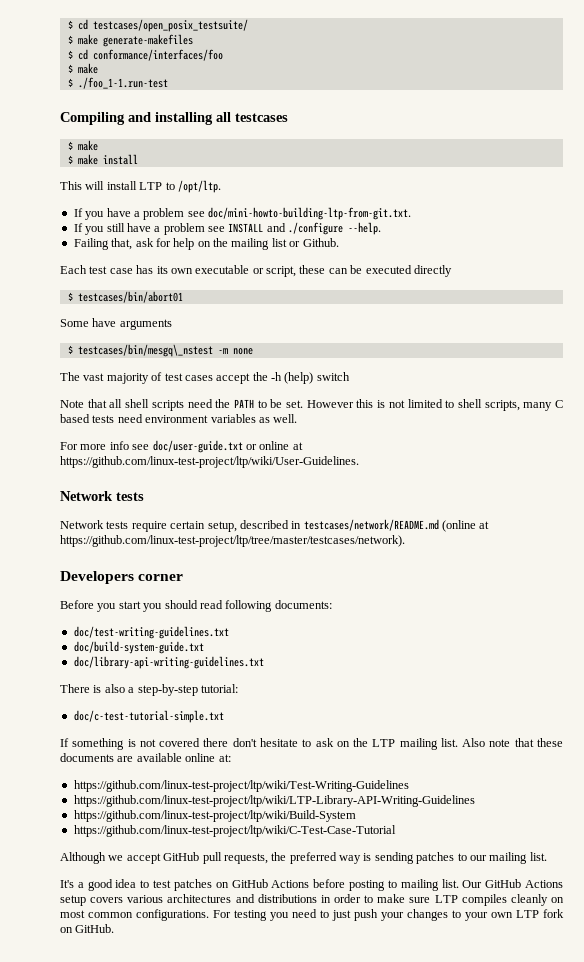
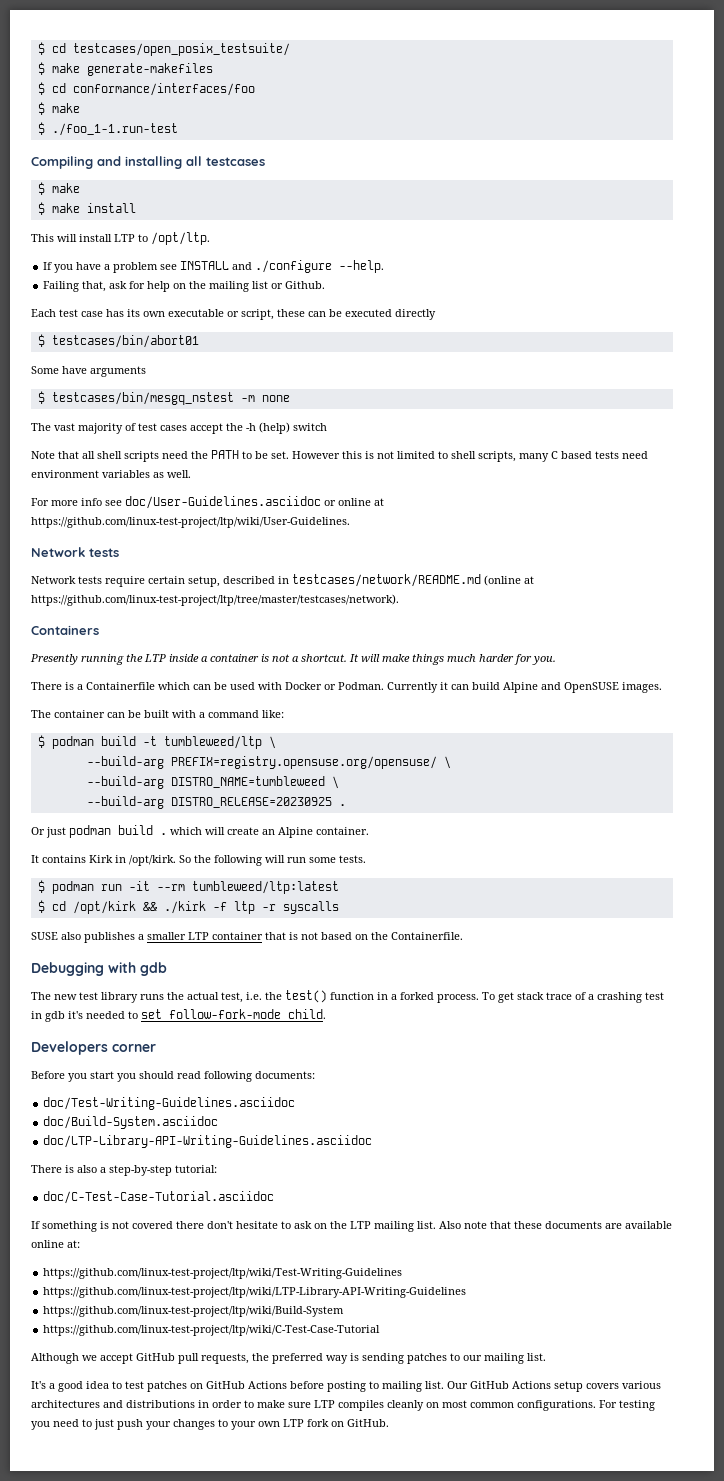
- If you have a problem see doc/mini-howto-building-ltp-from-git.txt.
- If you still have a problem see INSTALL and ./configure --help.
+ If you have a problem see INSTALL and ./configure --help.
- $ testcases/bin/mesgq\_nstest -m none
+ $ testcases/bin/mesgq_nstest -m none
- For more info see doc/user-guide.txt or online at https://github.com/linux-test-project/ltp/wiki/User-Guidelines.
+ For more info see doc/User-Guidelines.asciidoc or online at https://github.com/linux-test-project/ltp/wiki/User-Guidelines.
+ Containers
+ Presently running the LTP inside a container is not a shortcut. It will make things much harder for you.
+ There is a Containerfile which can be used with Docker or Podman. Currently it can build Alpine and OpenSUSE images.
+ The container can be built with a command like:
+ $ podman build -t tumbleweed/ltp \
+ --build-arg PREFIX=registry.opensuse.org/opensuse/ \
+ --build-arg DISTRO_NAME=tumbleweed \
+ --build-arg DISTRO_RELEASE=20230925 .
+ Or just podman build . which will create an Alpine container.
+ It contains Kirk in /opt/kirk. So the following will run some tests.
+ $ podman run -it --rm tumbleweed/ltp:latest
+ $ cd /opt/kirk && ./kirk -f ltp -r syscalls
+ SUSE also publishes a smaller LTP container that is not based on the Containerfile.
+ Debugging with gdb
+ The new test library runs the actual test, i.e. the test() function in a forked process. To get stack trace of a crashing test in gdb it's needed to set follow-fork-mode child.
- doc/test-writing-guidelines.txt
- doc/build-system-guide.txt
- doc/library-api-writing-guidelines.txt
+ doc/Test-Writing-Guidelines.asciidoc
+ doc/Build-System.asciidoc
+ doc/LTP-Library-API-Writing-Guidelines.asciidoc
- doc/c-test-tutorial-simple.txt
+ doc/C-Test-Case-Tutorial.asciidoc

